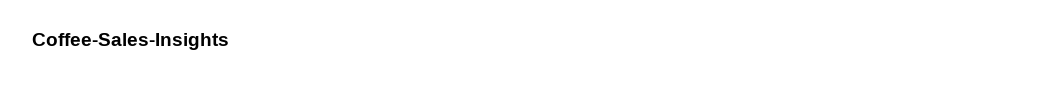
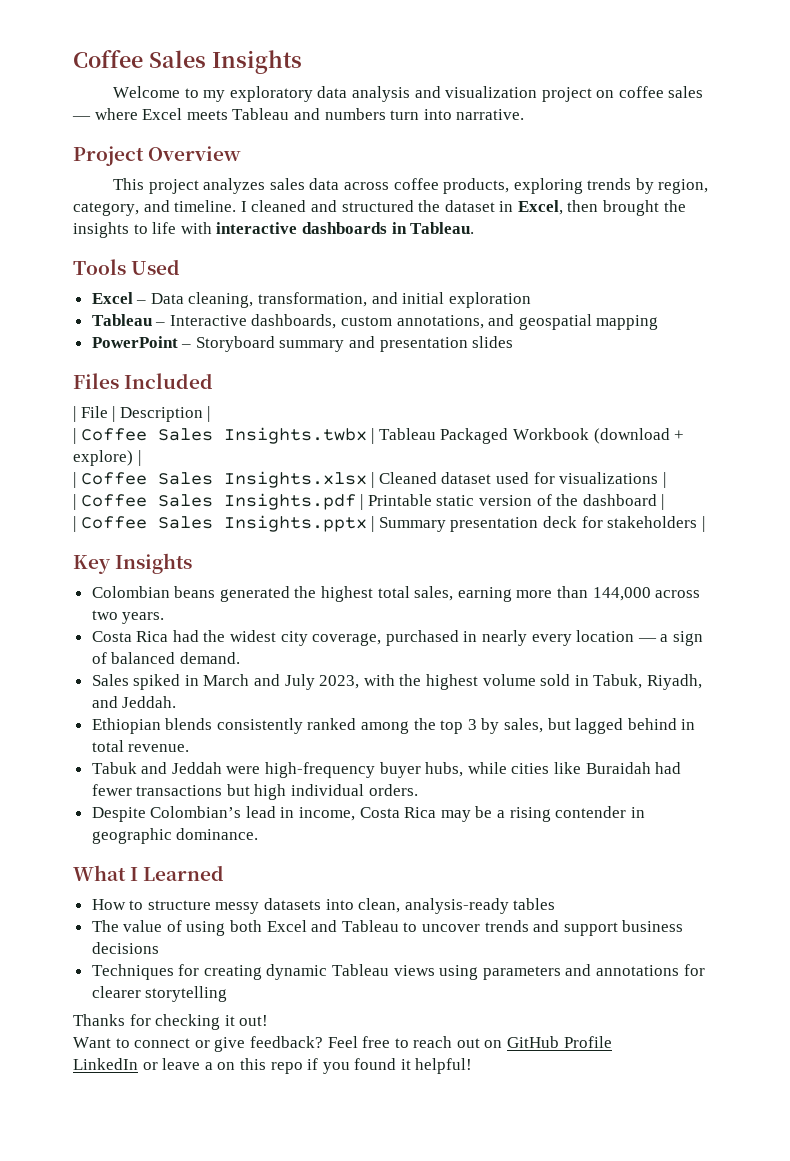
- Coffee-Sales-Insights
+ Coffee Sales Insights
+ Welcome to my exploratory data analysis and visualization project on coffee sales — where Excel meets Tableau and numbers turn into narrative.
+ Project Overview
+ This project analyzes sales data across coffee products, exploring trends by region, category, and timeline. I cleaned and structured the dataset in Excel, then brought the insights to life with interactive dashboards in Tableau.
+ Tools Used
+ Excel – Data cleaning, transformation, and initial exploration
+ Tableau – Interactive dashboards, custom annotations, and geospatial mapping
+ PowerPoint – Storyboard summary and presentation slides
+ Files Included
+ | File | Description |
+ | Coffee Sales Insights.twbx | Tableau Packaged Workbook (download + explore) |
+ | Coffee Sales Insights.xlsx | Cleaned dataset used for visualizations |
+ | Coffee Sales Insights.pdf | Printable static version of the dashboard |
+ | Coffee Sales Insights.pptx | Summary presentation deck for stakeholders |
+ Key Insights
+ Colombian beans generated the highest total sales, earning more than 144,000 across two years.
+ Costa Rica had the widest city coverage, purchased in nearly every location — a sign of balanced demand.
+ Sales spiked in March and July 2023, with the highest volume sold in Tabuk, Riyadh, and Jeddah.
+ Ethiopian blends consistently ranked among the top 3 by sales, but lagged behind in total revenue.
+ Tabuk and Jeddah were high-frequency buyer hubs, while cities like Buraidah had fewer transactions but high individual orders.
+ Despite Colombian’s lead in income, Costa Rica may be a rising contender in geographic dominance.
+ What I Learned
+ How to structure messy datasets into clean, analysis-ready tables
+ The value of using both Excel and Tableau to uncover trends and support business decisions
+ Techniques for creating dynamic Tableau views using parameters and annotations for clearer storytelling
+ Thanks for checking it out!
+ Want to connect or give feedback? Feel free to reach out on GitHub Profile
+ LinkedIn or leave a on this repo if you found it helpful!

